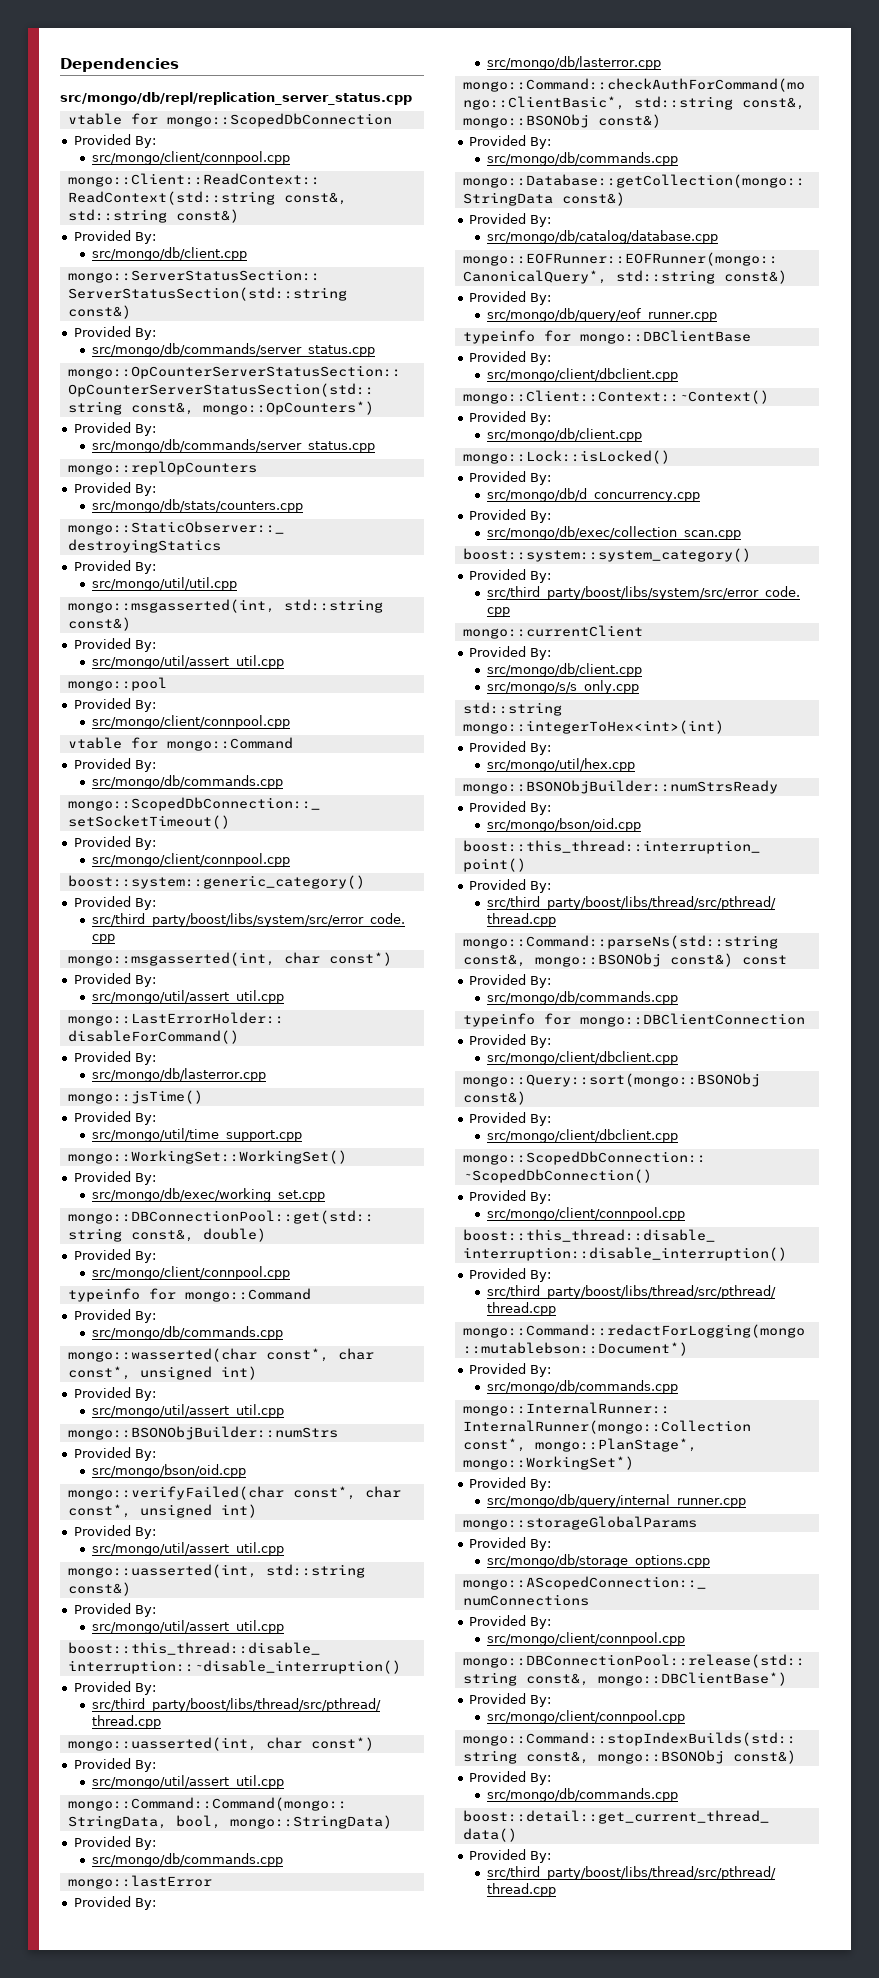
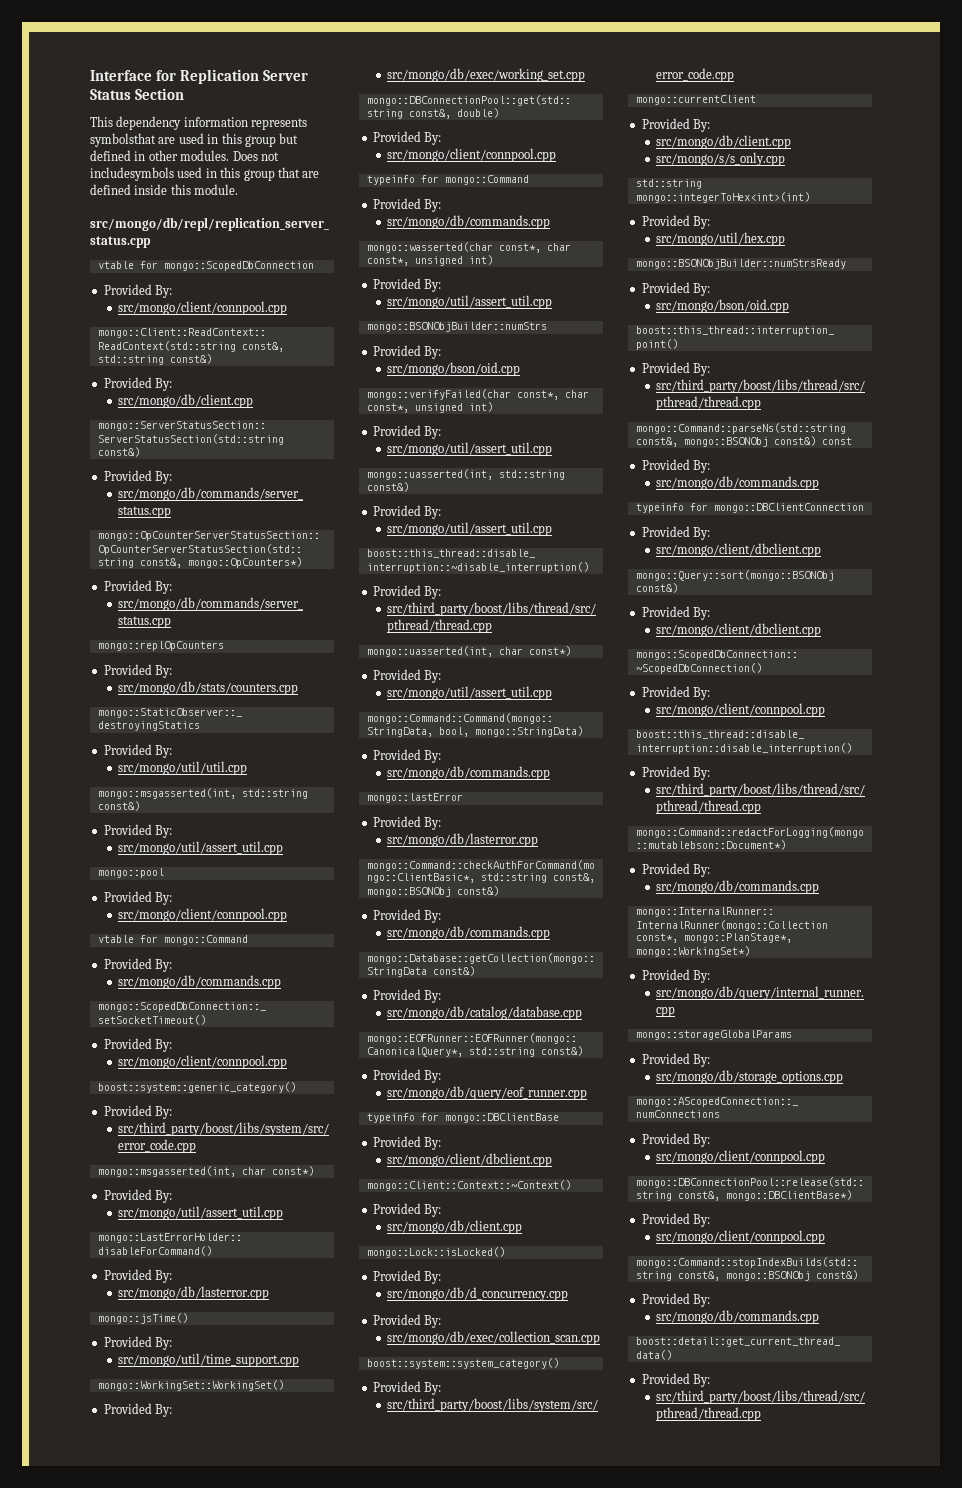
- Dependencies
+ Interface for Replication Server Status Section
+ This dependency information represents symbolsthat are used in this group but defined in other modules. Does not includesymbols used in this group that are defined inside this module.

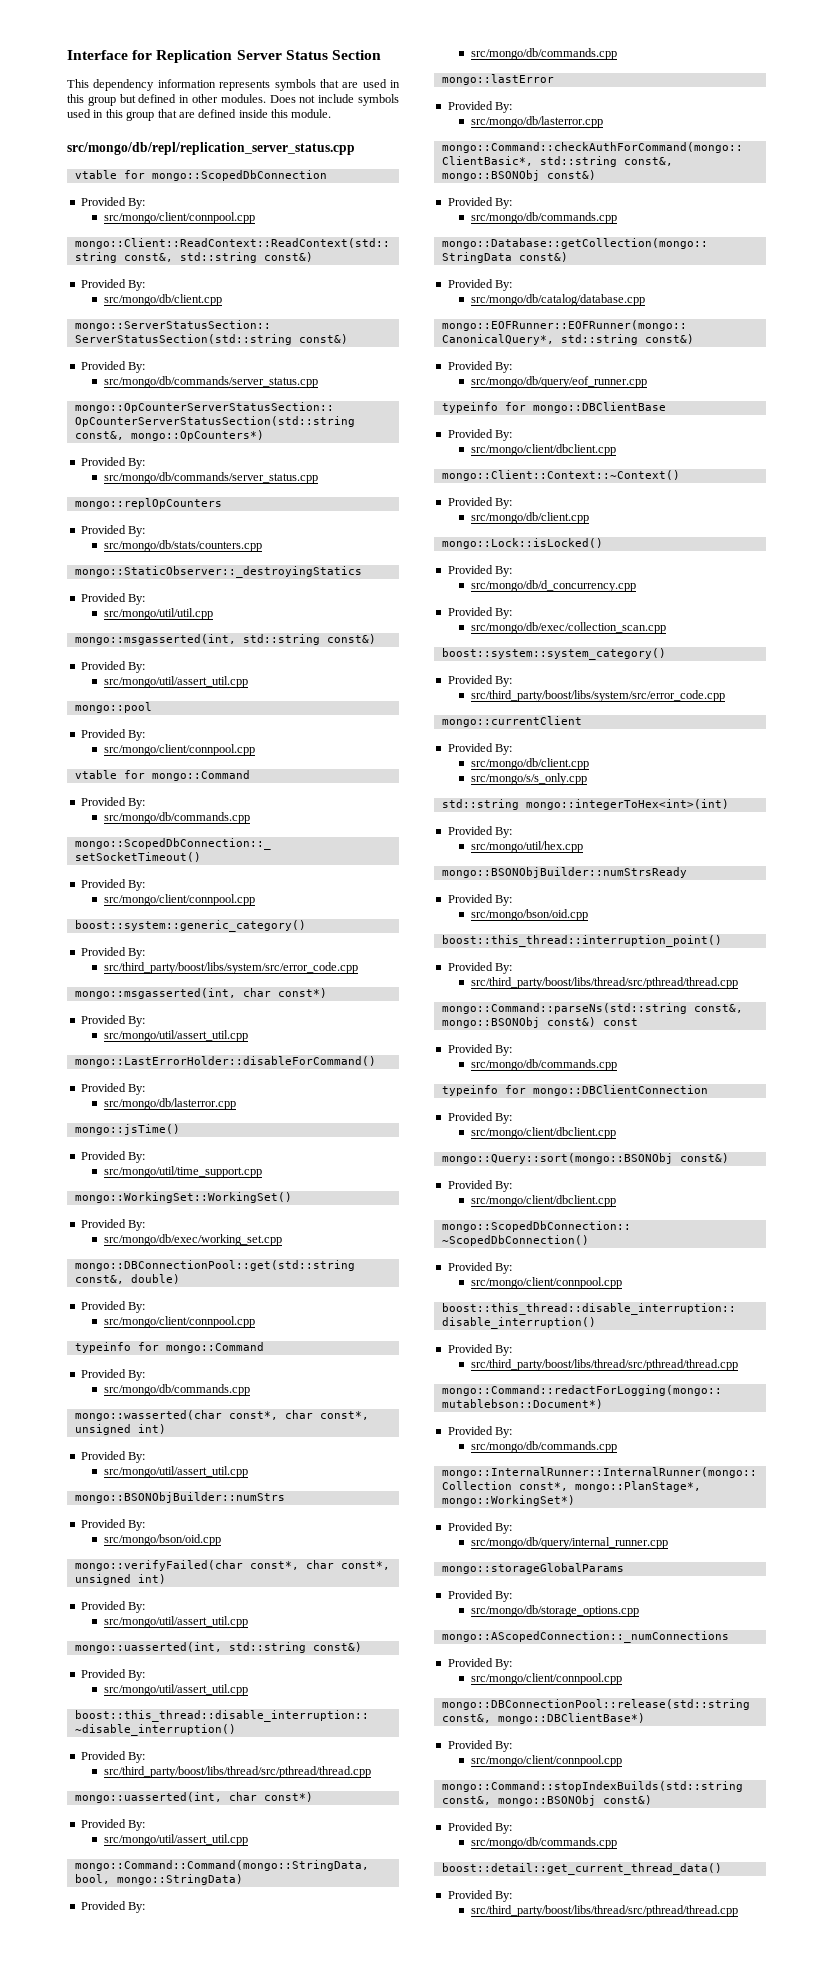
- This dependency information represents symbolsthat are used in this group but defined in other modules.
+ This dependency information represents symbols that are used in this group but defined in other modules.
- Does not includesymbols used in this group that are defined inside this module.
+ Does not include symbols used in this group that are defined inside this module.

